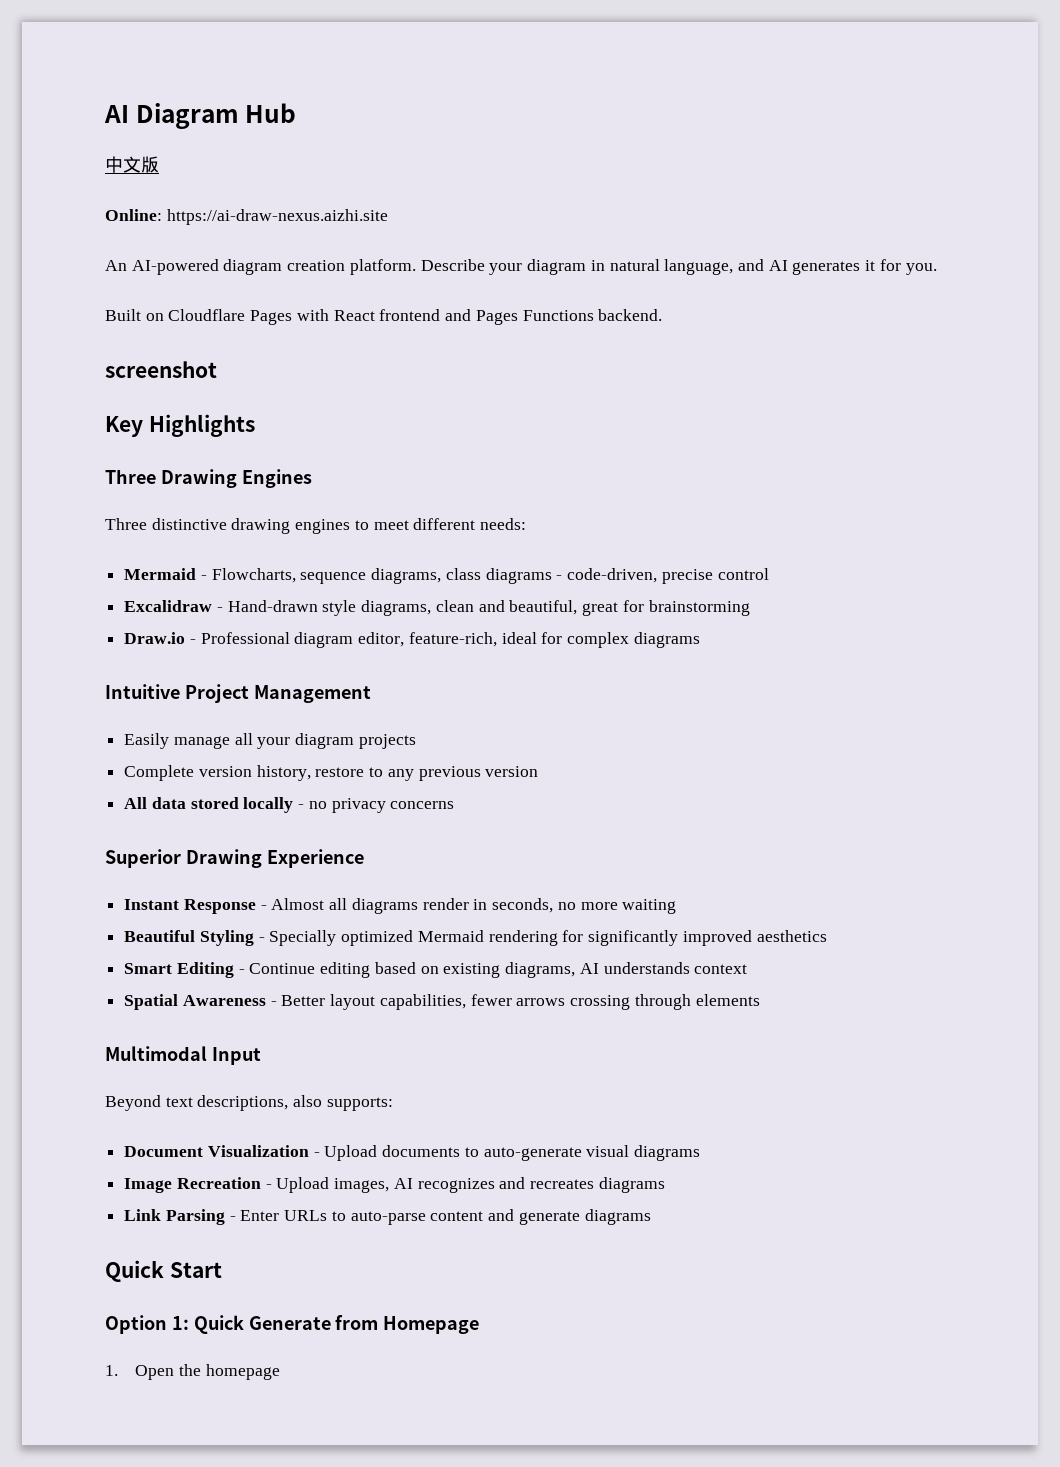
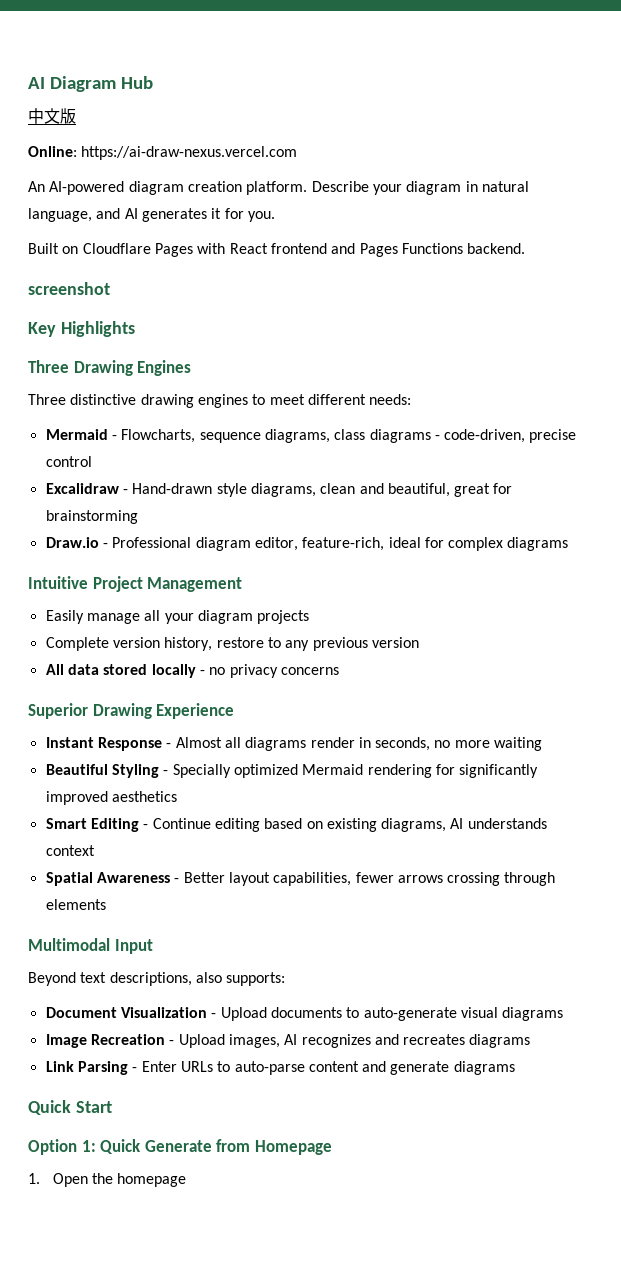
- Online: https://ai-draw-nexus.aizhi.site
+ Online: https://ai-draw-nexus.vercel.com

